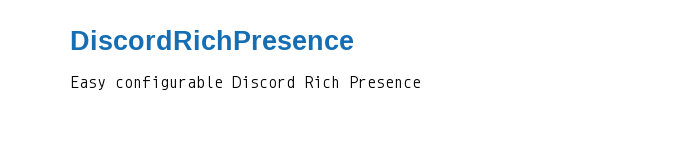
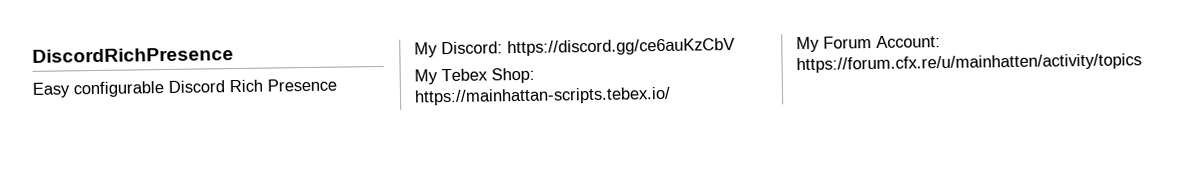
+ My Discord: https://discord.gg/ce6auKzCbV
+ My Tebex Shop: https://mainhattan-scripts.tebex.io/
+ My Forum Account: https://forum.cfx.re/u/mainhatten/activity/topics

